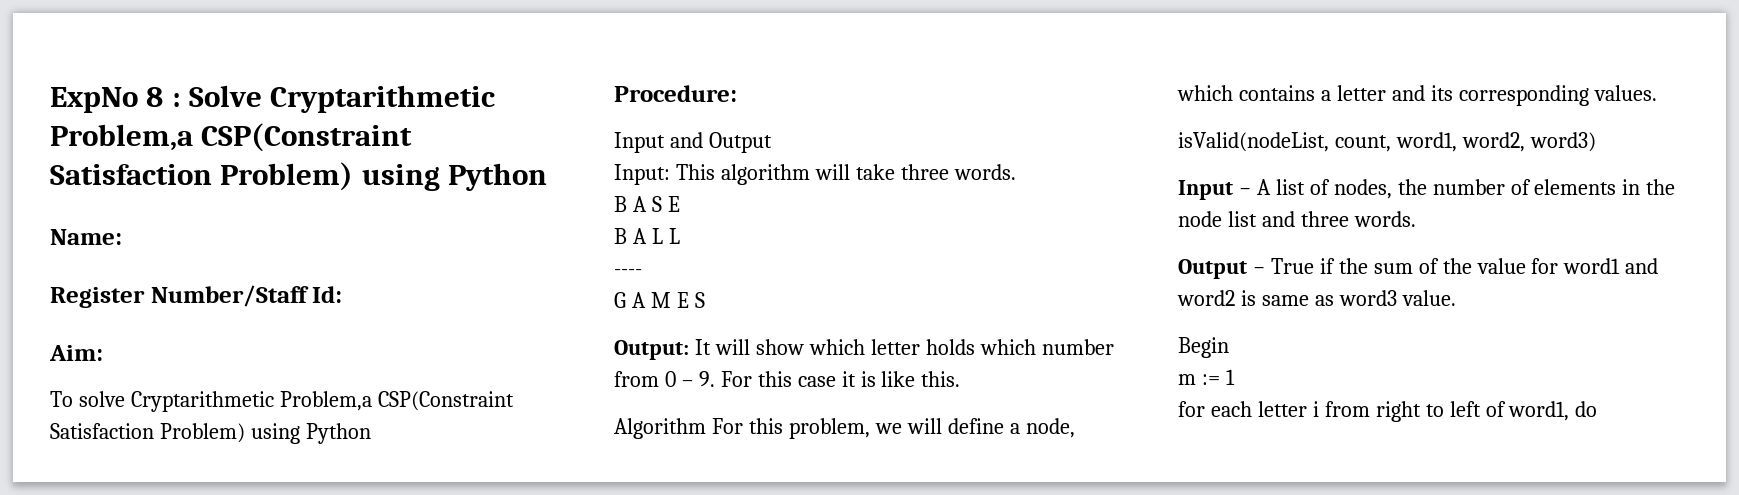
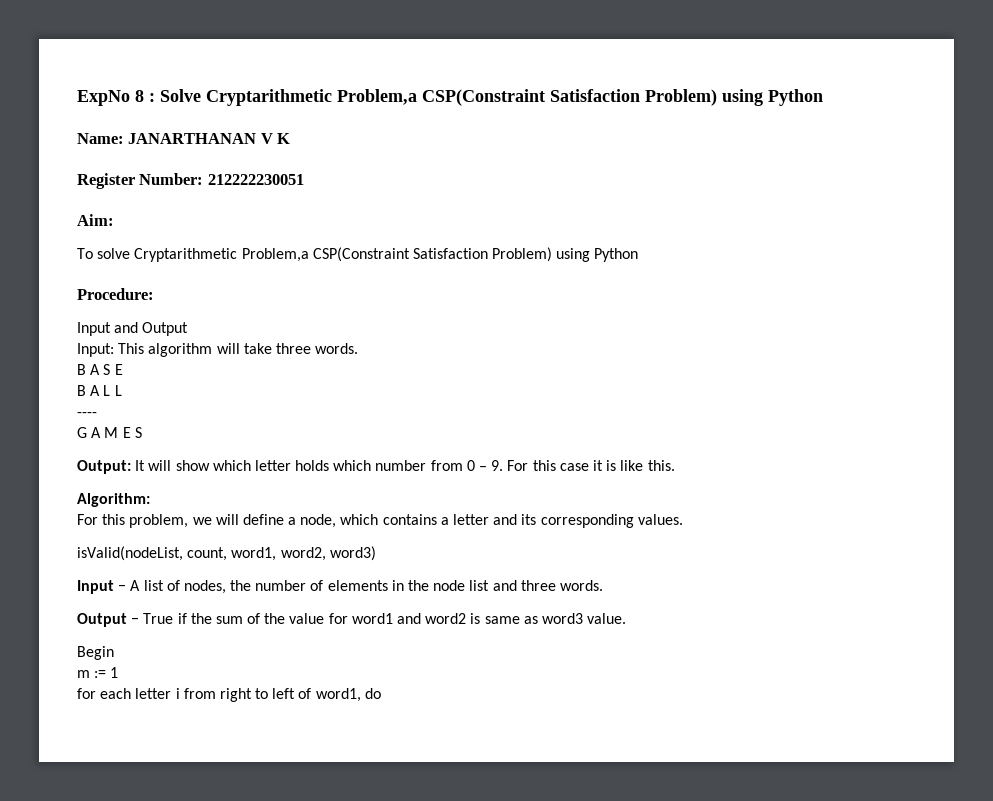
- Name:
+ Name: JANARTHANAN V K
- Register Number/Staff Id:
+ Register Number: 212222230051
- Algorithm For this problem, we will define a node, which contains a letter and its corresponding values.
+ Algorithm:
+ For this problem, we will define a node, which contains a letter and its corresponding values.

